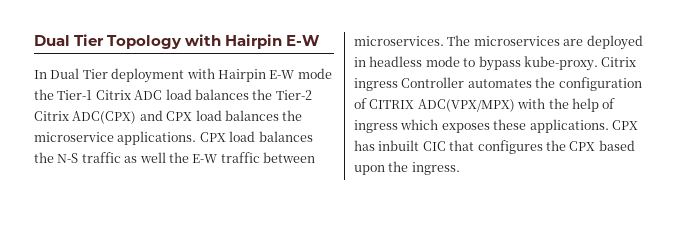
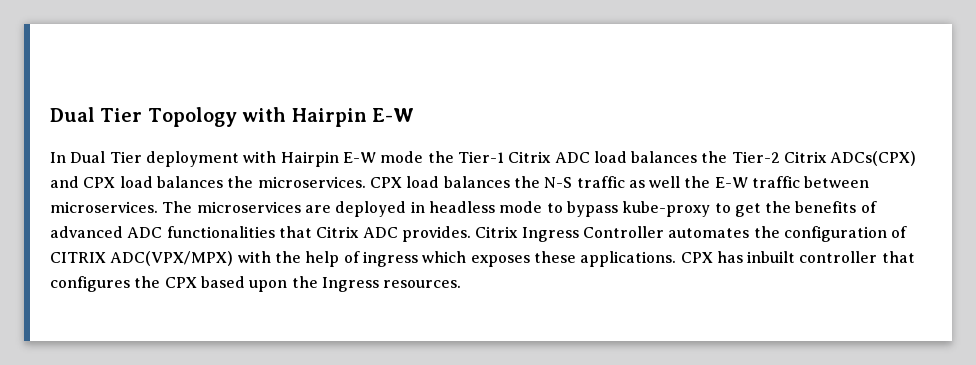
- In Dual Tier deployment with Hairpin E-W mode the Tier-1 Citrix ADC load balances the Tier-2 Citrix ADC(CPX) and CPX load balances the microservice applications.
+ In Dual Tier deployment with Hairpin E-W mode the Tier-1 Citrix ADC load balances the Tier-2 Citrix ADCs(CPX) and CPX load balances the microservices.
- The microservices are deployed in headless mode to bypass kube-proxy. Citrix ingress Controller automates the configuration of CITRIX ADC(VPX/MPX) with the help of ingress which exposes these applications.
+ The microservices are deployed in headless mode to bypass kube-proxy to get the benefits of advanced ADC functionalities that Citrix ADC provides. Citrix Ingress Controller automates the configuration of CITRIX ADC(VPX/MPX) with the help of ingress which exposes these applications.
- CPX has inbuilt CIC that configures the CPX based upon the ingress.
+ CPX has inbuilt controller that configures the CPX based upon the Ingress resources.

